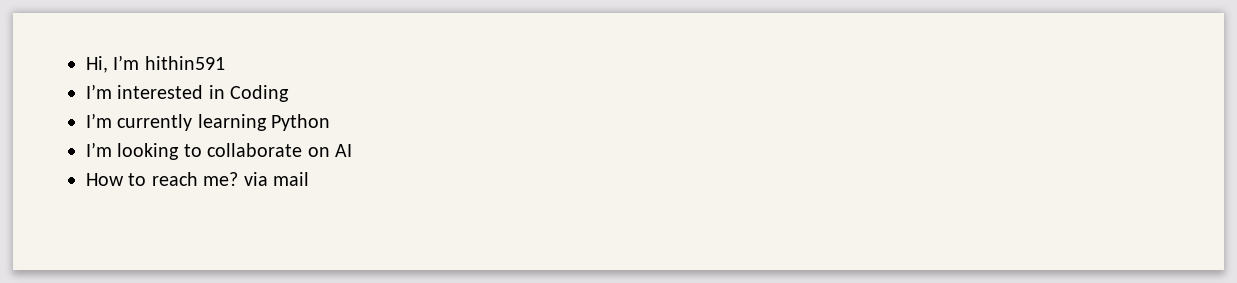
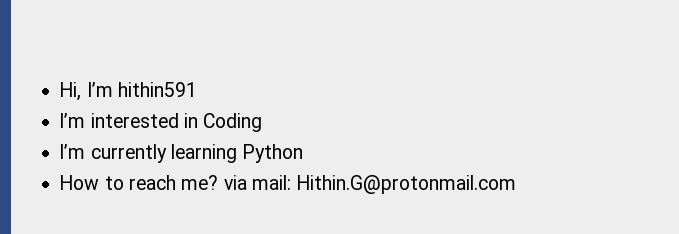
- I’m looking to collaborate on AI
- How to reach me? via mail
+ How to reach me? via mail: Hithin.G@protonmail.com

